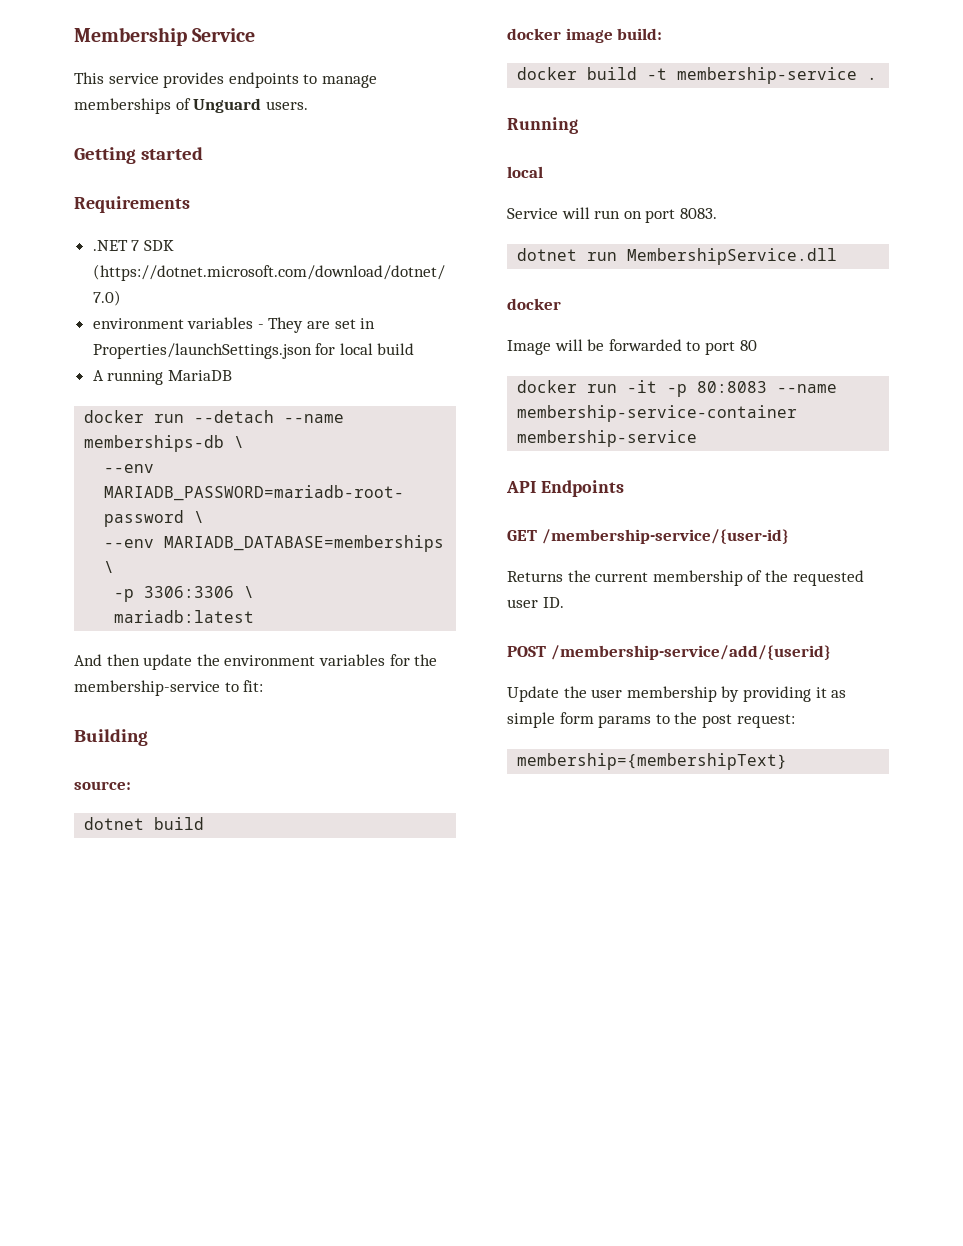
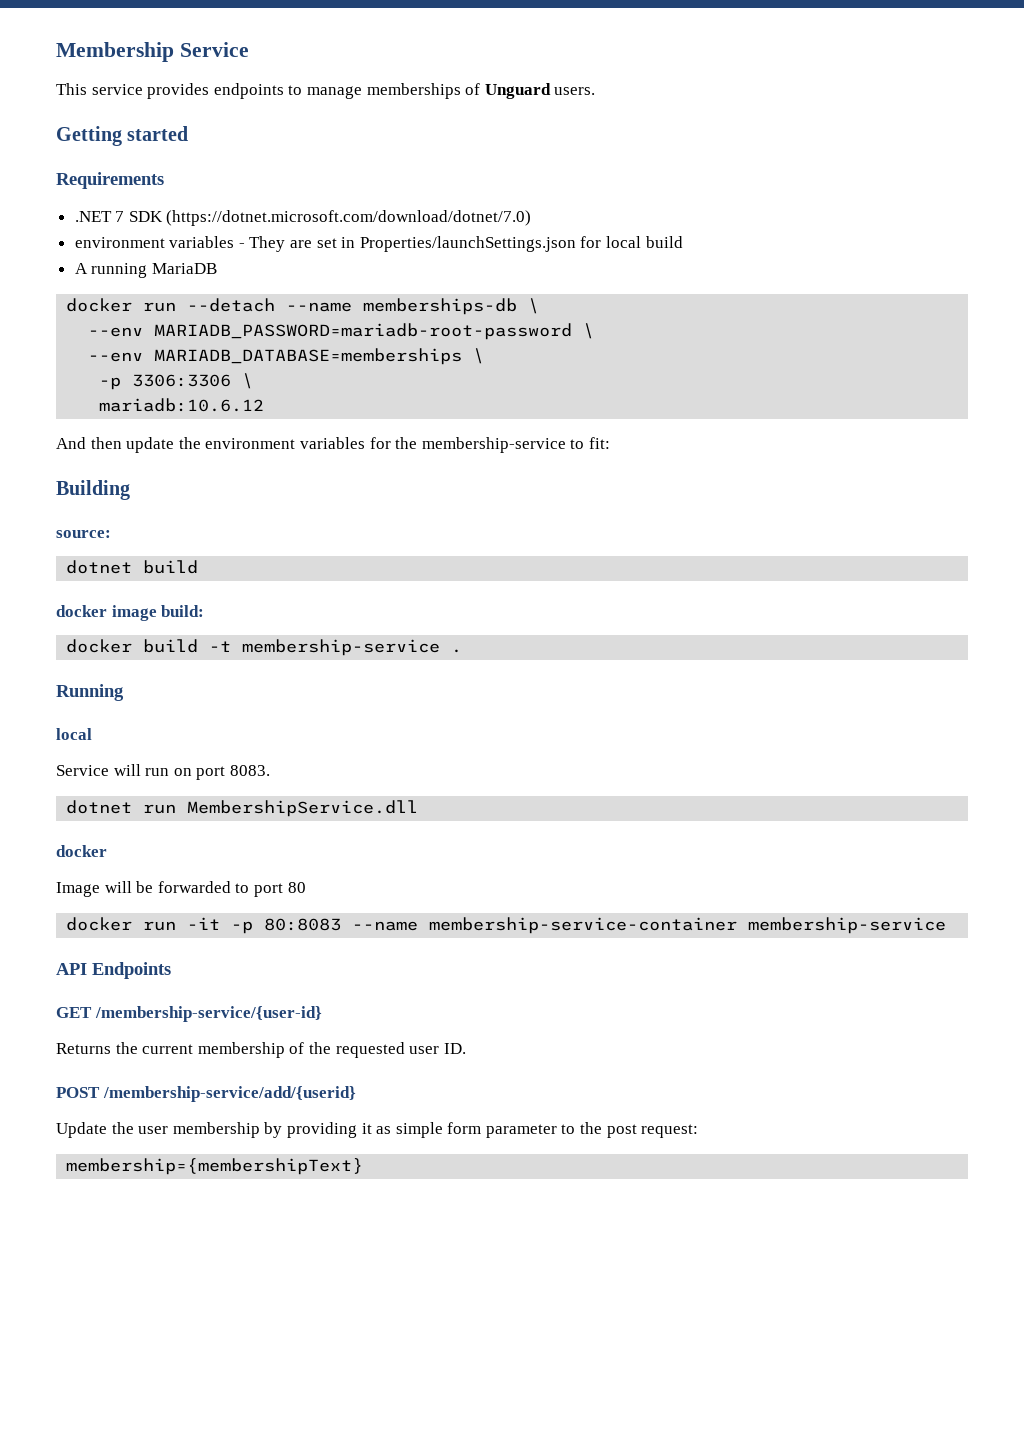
- mariadb:latest
+ mariadb:10.6.12
- Update the user membership by providing it as simple form params to the post request:
+ Update the user membership by providing it as simple form parameter to the post request:

